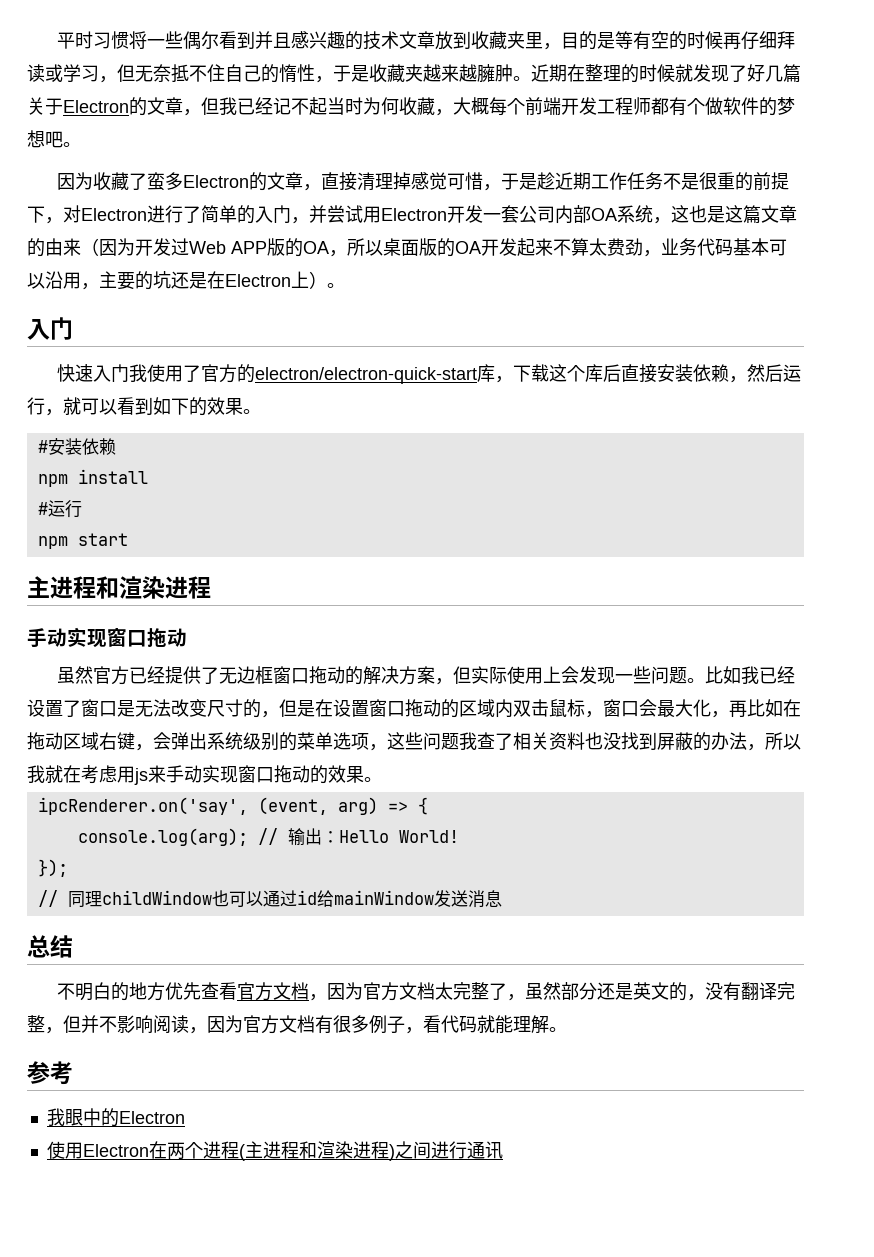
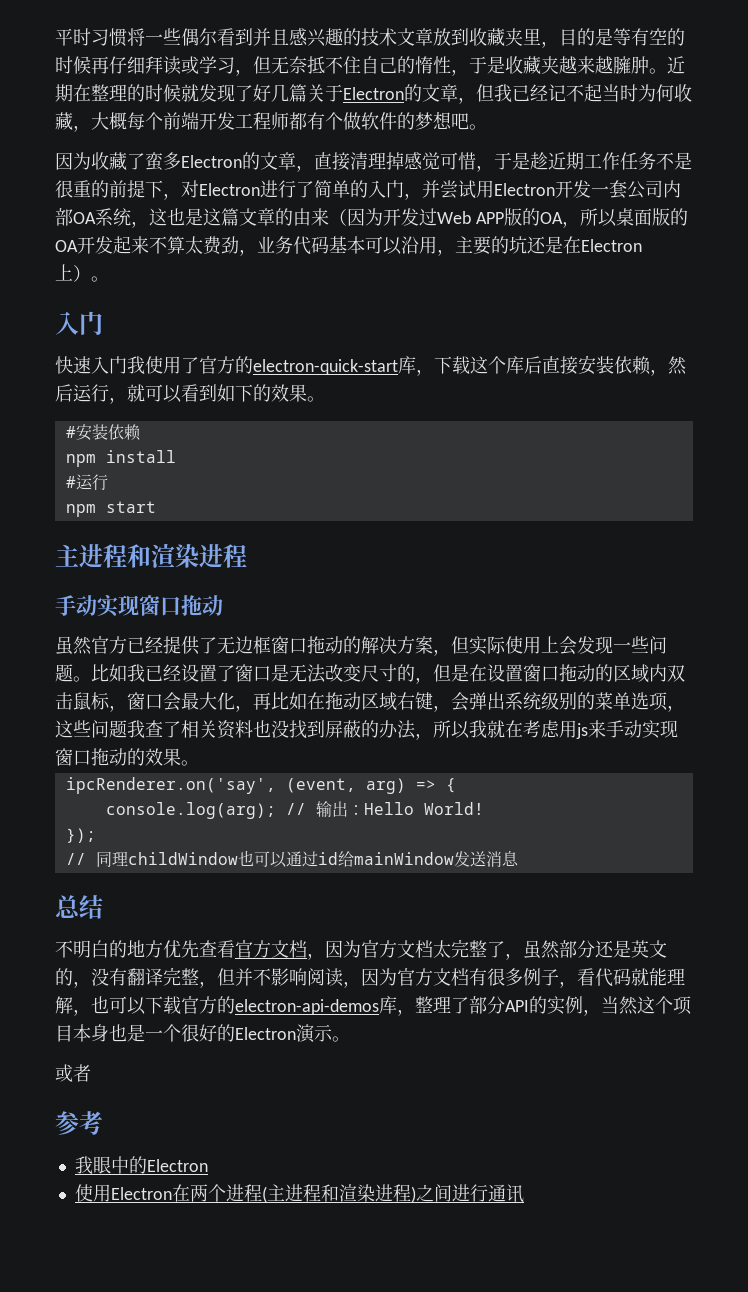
- 快速入门我使用了官方的electron/electron-quick-start库，下载这个库后直接安装依赖，然后运行，就可以看到如下的效果。
+ 快速入门我使用了官方的electron-quick-start库，下载这个库后直接安装依赖，然后运行，就可以看到如下的效果。
- 不明白的地方优先查看官方文档，因为官方文档太完整了，虽然部分还是英文的，没有翻译完整，但并不影响阅读，因为官方文档有很多例子，看代码就能理解。
+ 不明白的地方优先查看官方文档，因为官方文档太完整了，虽然部分还是英文的，没有翻译完整，但并不影响阅读，因为官方文档有很多例子，看代码就能理解，也可以下载官方的electron-api-demos库，整理了部分API的实例，当然这个项目本身也是一个很好的Electron演示。
+ 或者

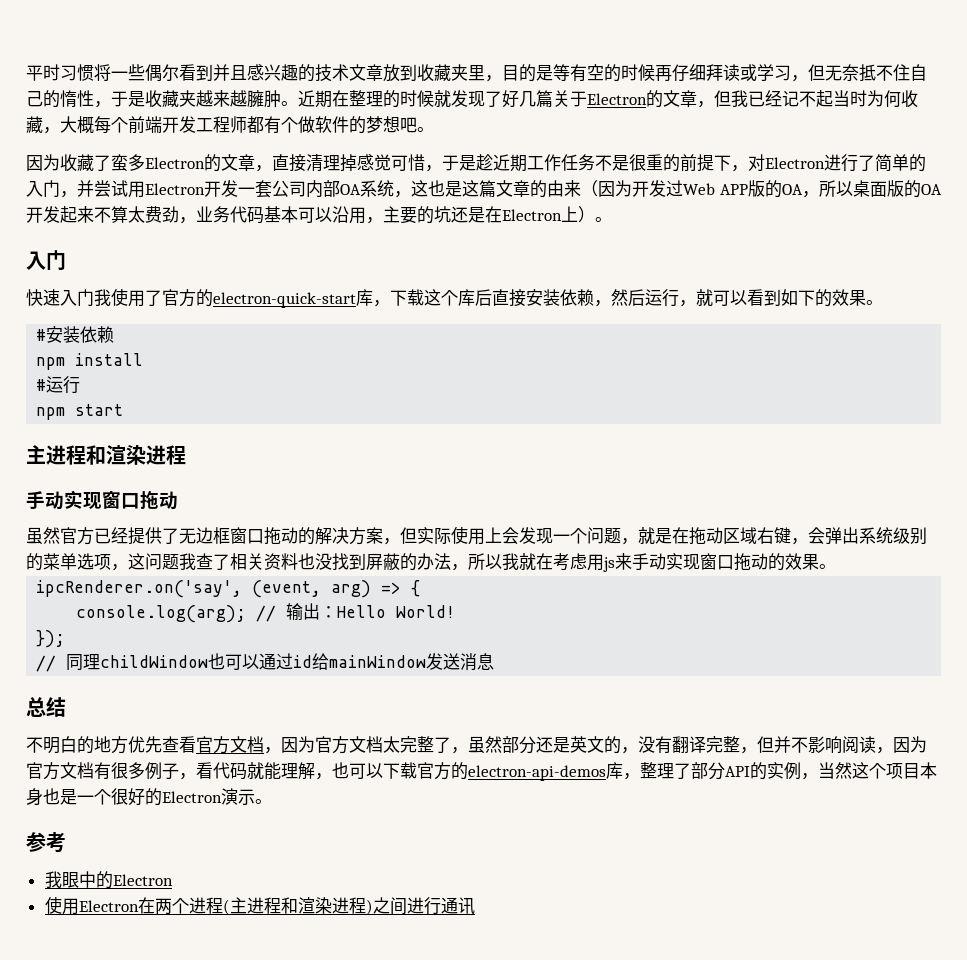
- 虽然官方已经提供了无边框窗口拖动的解决方案，但实际使用上会发现一些问题。比如我已经设置了窗口是无法改变尺寸的，但是在设置窗口拖动的区域内双击鼠标，窗口会最大化，再比如在拖动区域右键，会弹出系统级别的菜单选项，这些问题我查了相关资料也没找到屏蔽的办法，所以我就在考虑用js来手动实现窗口拖动的效果。
+ 虽然官方已经提供了无边框窗口拖动的解决方案，但实际使用上会发现一个问题，就是在拖动区域右键，会弹出系统级别的菜单选项，这问题我查了相关资料也没找到屏蔽的办法，所以我就在考虑用js来手动实现窗口拖动的效果。
- 或者

